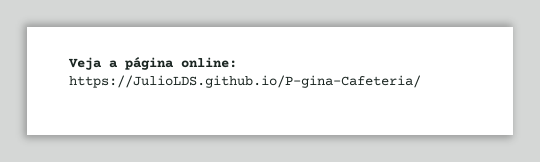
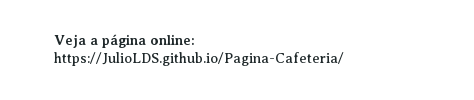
- Veja a página online: https://JulioLDS.github.io/P-gina-Cafeteria/
+ Veja a página online: https://JulioLDS.github.io/Pagina-Cafeteria/

